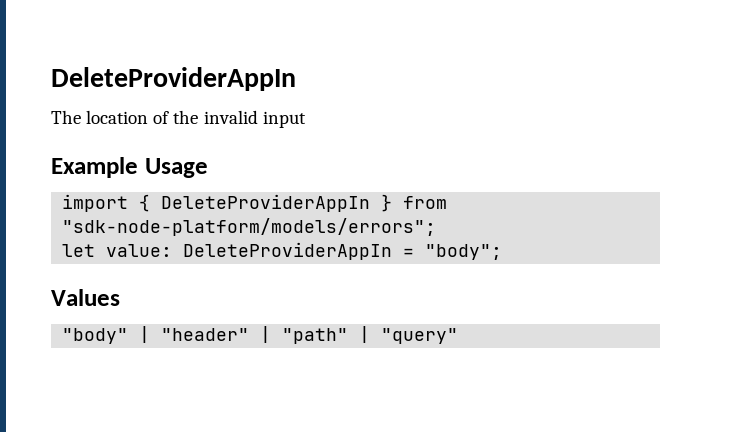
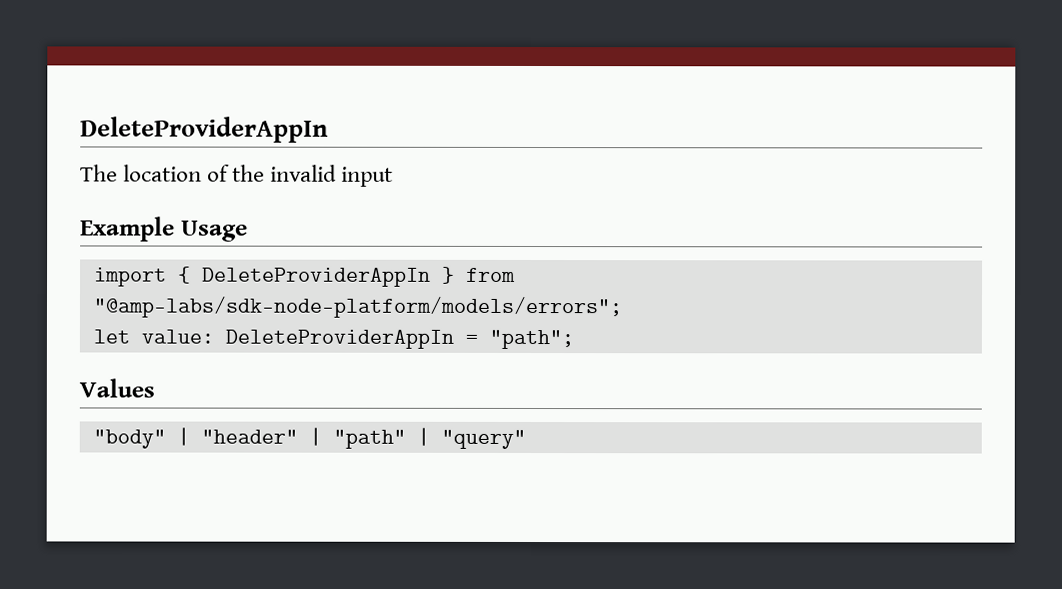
- import { DeleteProviderAppIn } from "sdk-node-platform/models/errors";
+ import { DeleteProviderAppIn } from "@amp-labs/sdk-node-platform/models/errors";
- let value: DeleteProviderAppIn = "body";
+ let value: DeleteProviderAppIn = "path";

